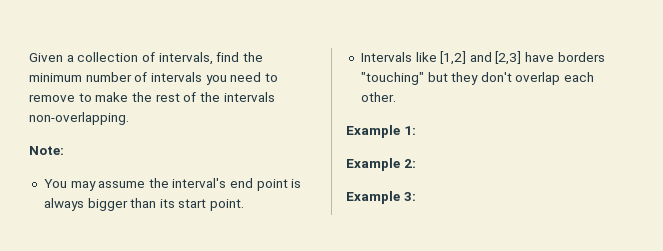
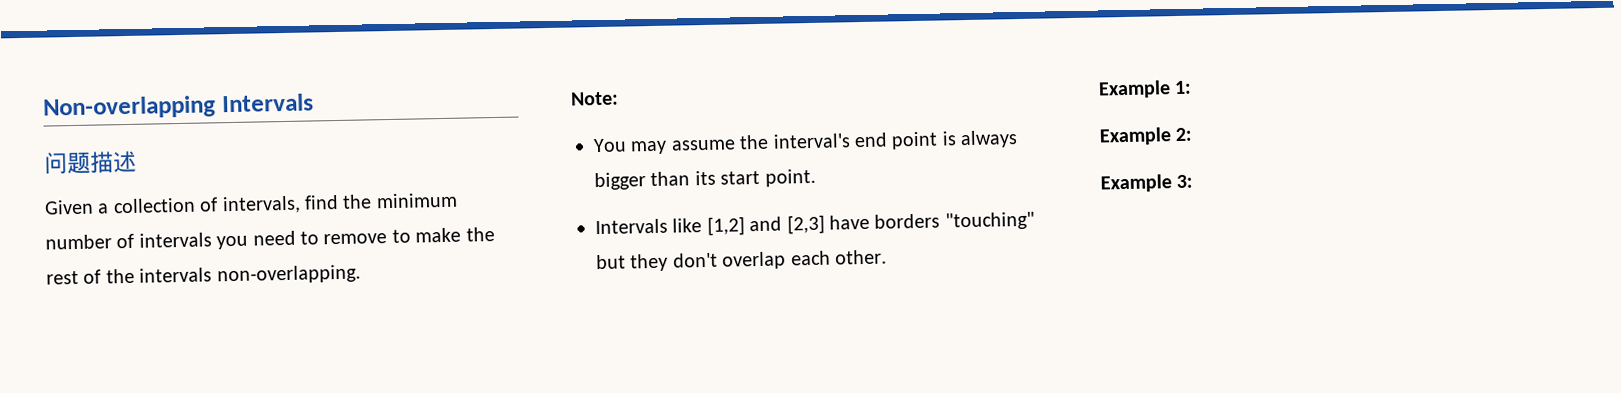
+ Non-overlapping Intervals
+ 问题描述

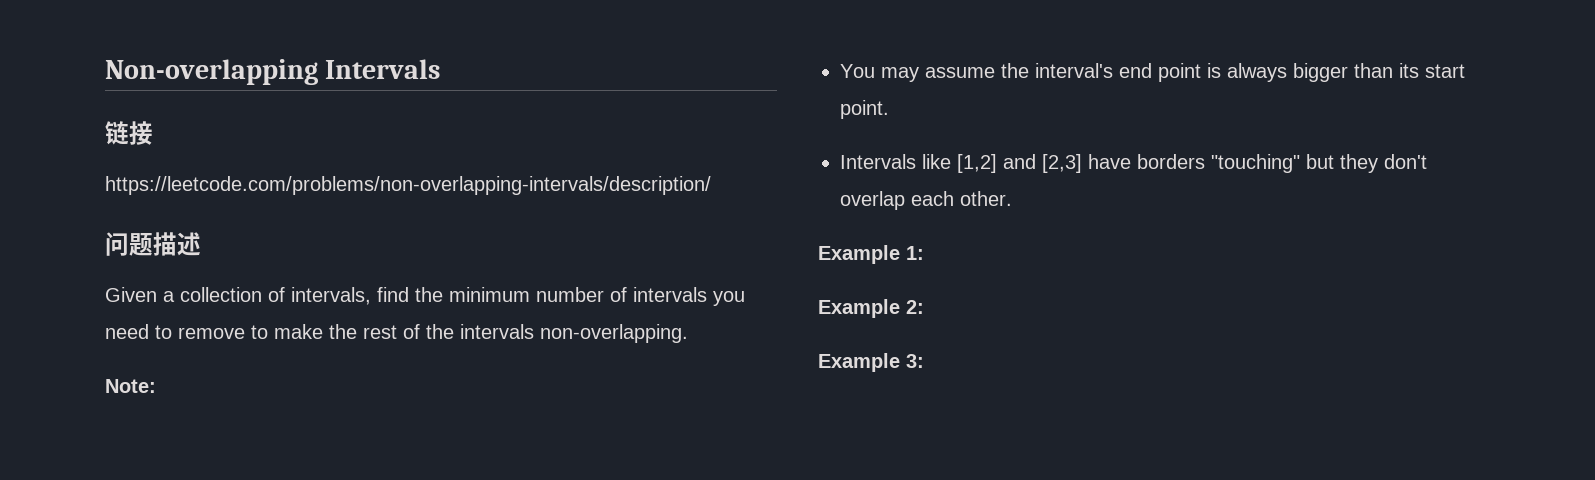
+ 链接
+ https://leetcode.com/problems/non-overlapping-intervals/description/

